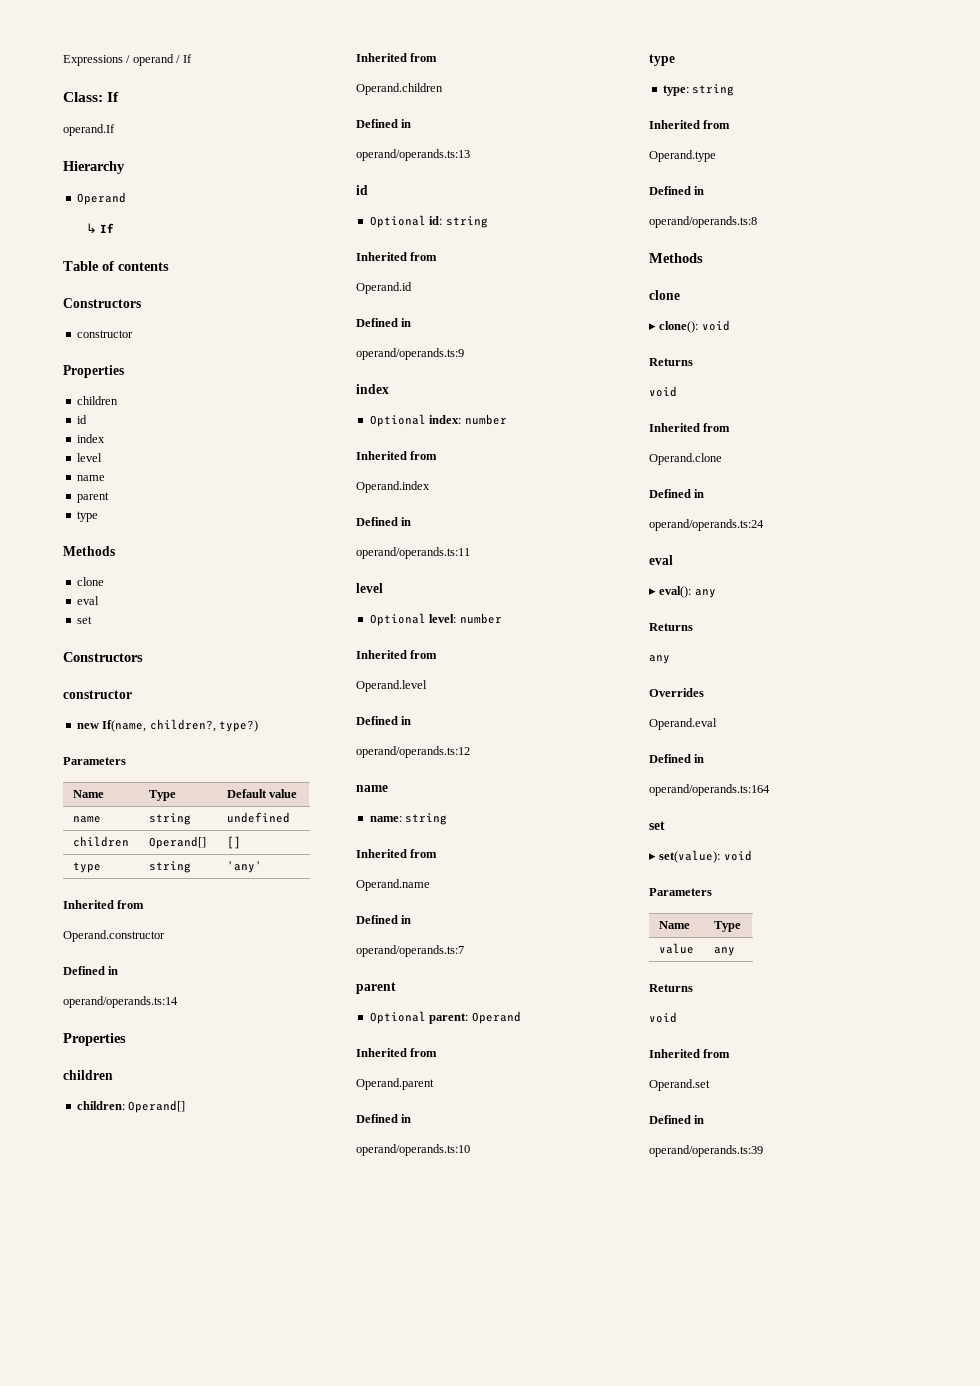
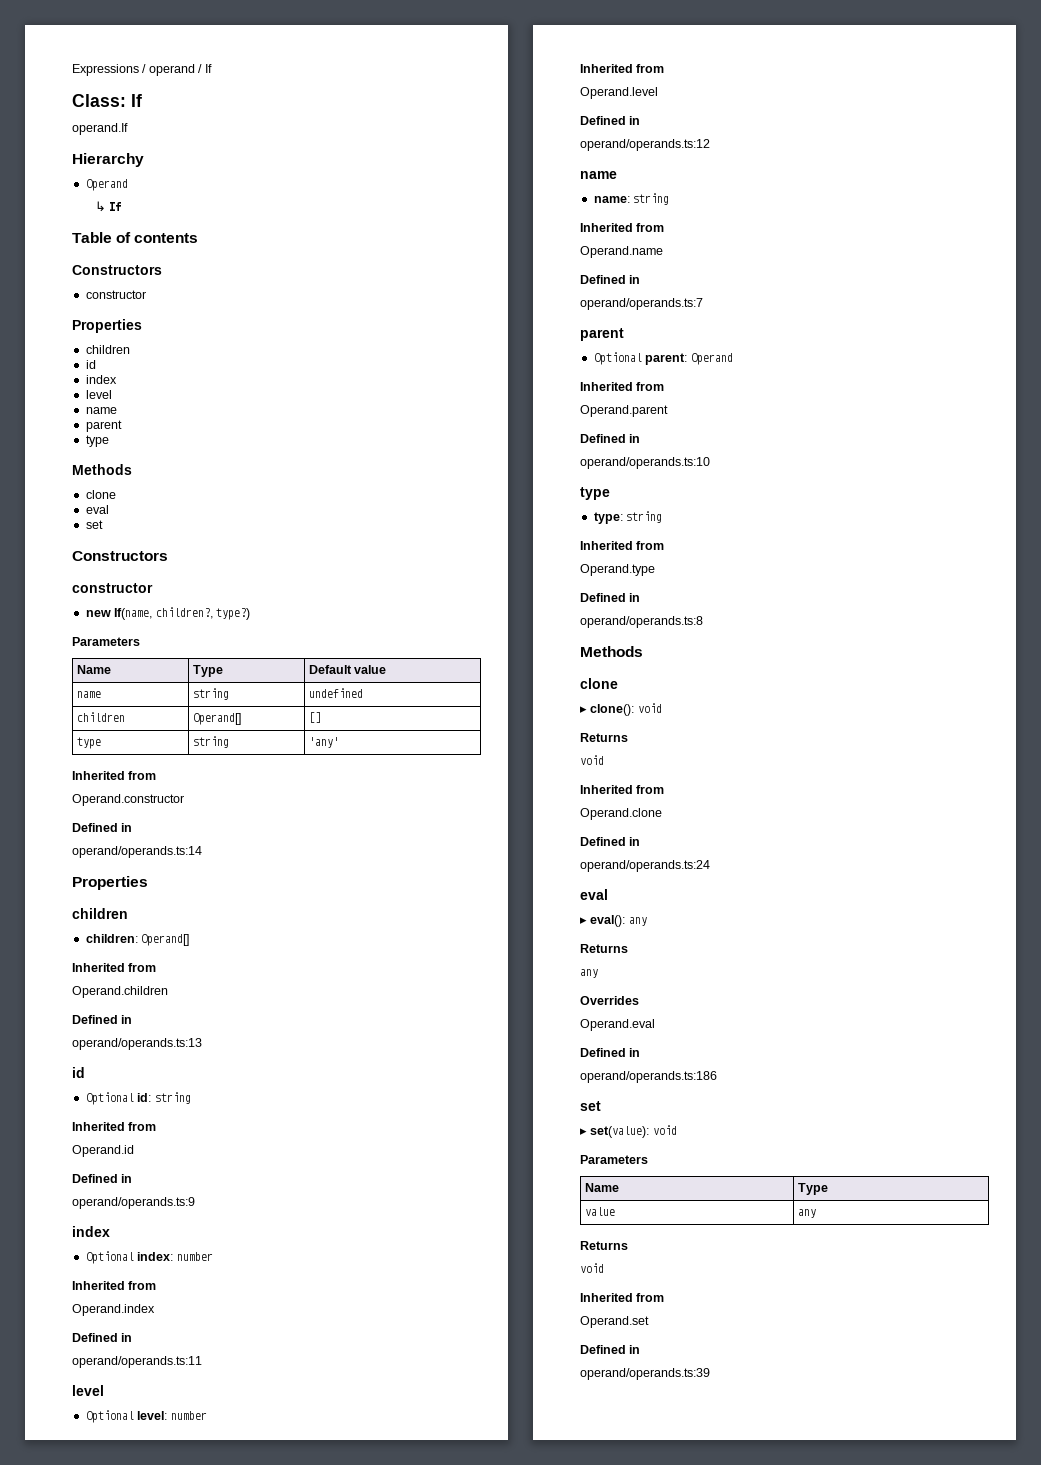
- operand/operands.ts:164
+ operand/operands.ts:186

